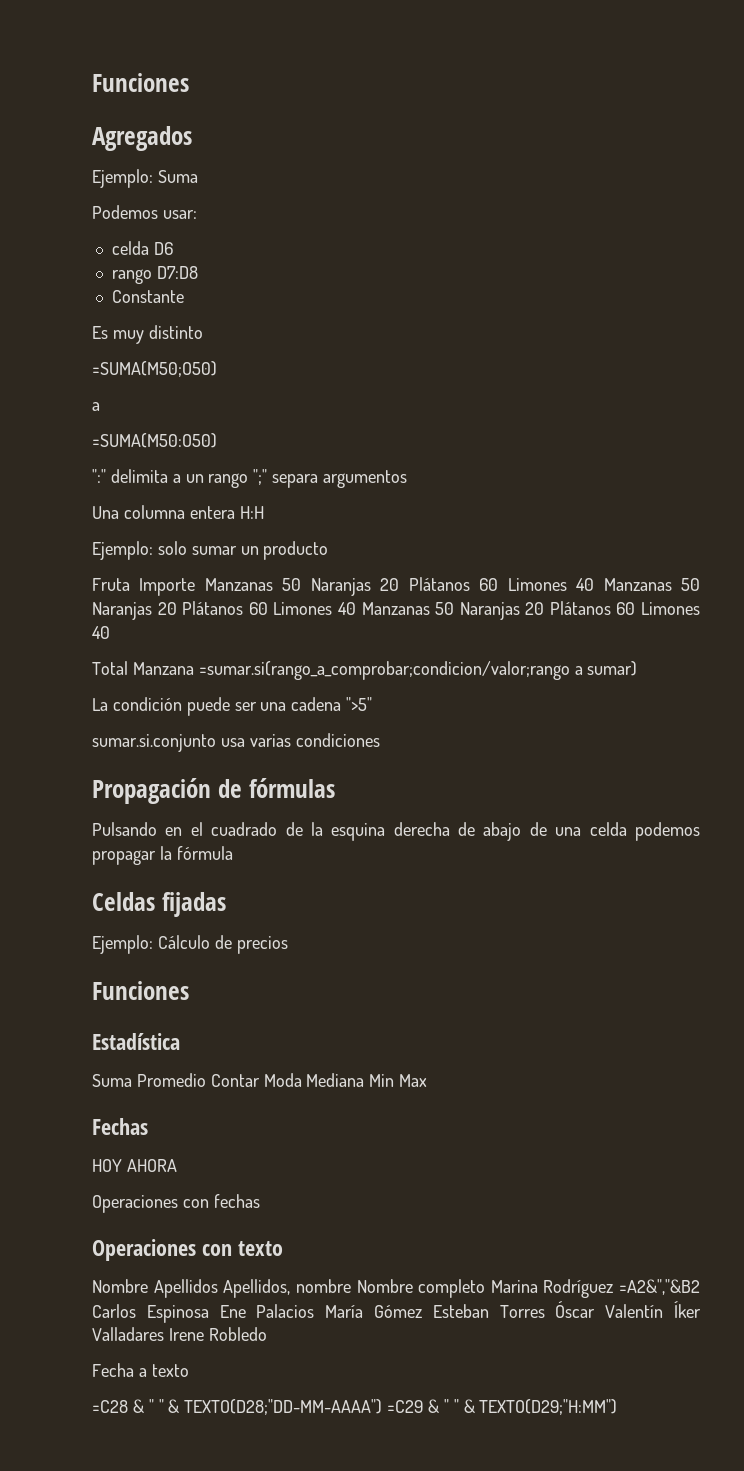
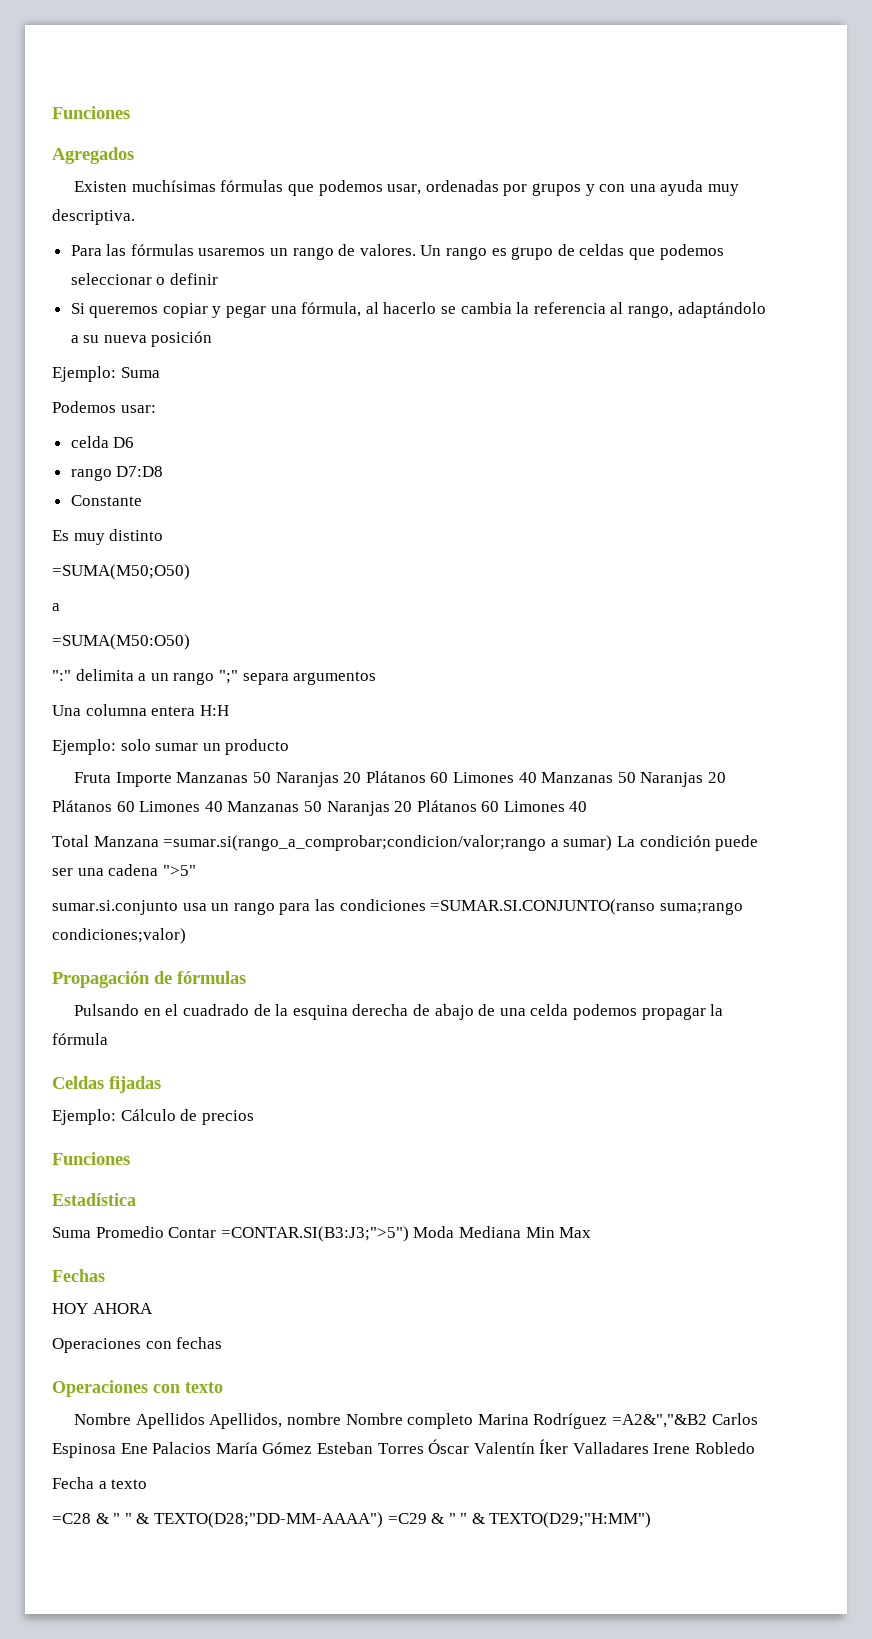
+ Existen muchísimas fórmulas que podemos usar, ordenadas por grupos y con una ayuda muy descriptiva.
+ Para las fórmulas usaremos un rango de valores. Un rango es grupo de celdas que podemos seleccionar o definir
+ Si queremos copiar y pegar una fórmula, al hacerlo se cambia la referencia al rango, adaptándolo a su nueva posición
- Total Manzana =sumar.si(rango_a_comprobar;condicion/valor;rango a sumar)
- La condición puede ser una cadena ">5"
+ Total Manzana =sumar.si(rango_a_comprobar;condicion/valor;rango a sumar) La condición puede ser una cadena ">5"
- sumar.si.conjunto usa varias condiciones
+ sumar.si.conjunto usa un rango para las condiciones =SUMAR.SI.CONJUNTO(ranso suma;rango condiciones;valor)
- Suma Promedio Contar Moda Mediana Min Max
+ Suma Promedio Contar =CONTAR.SI(B3:J3;">5") Moda Mediana Min Max

